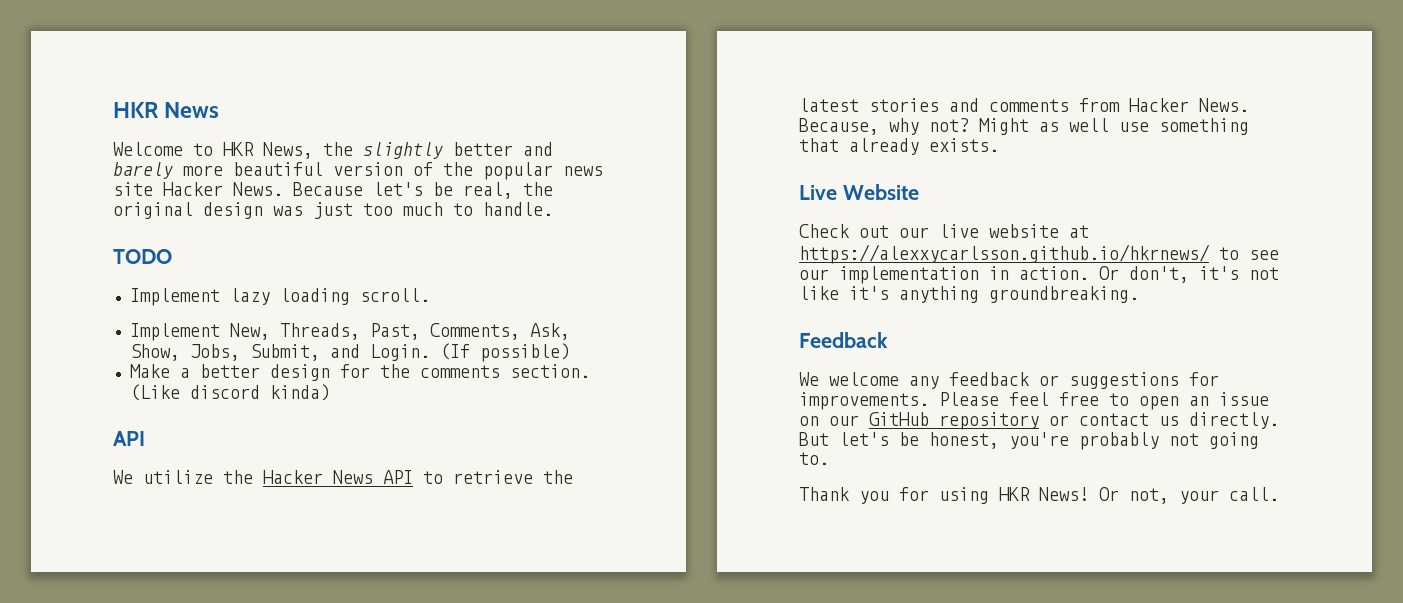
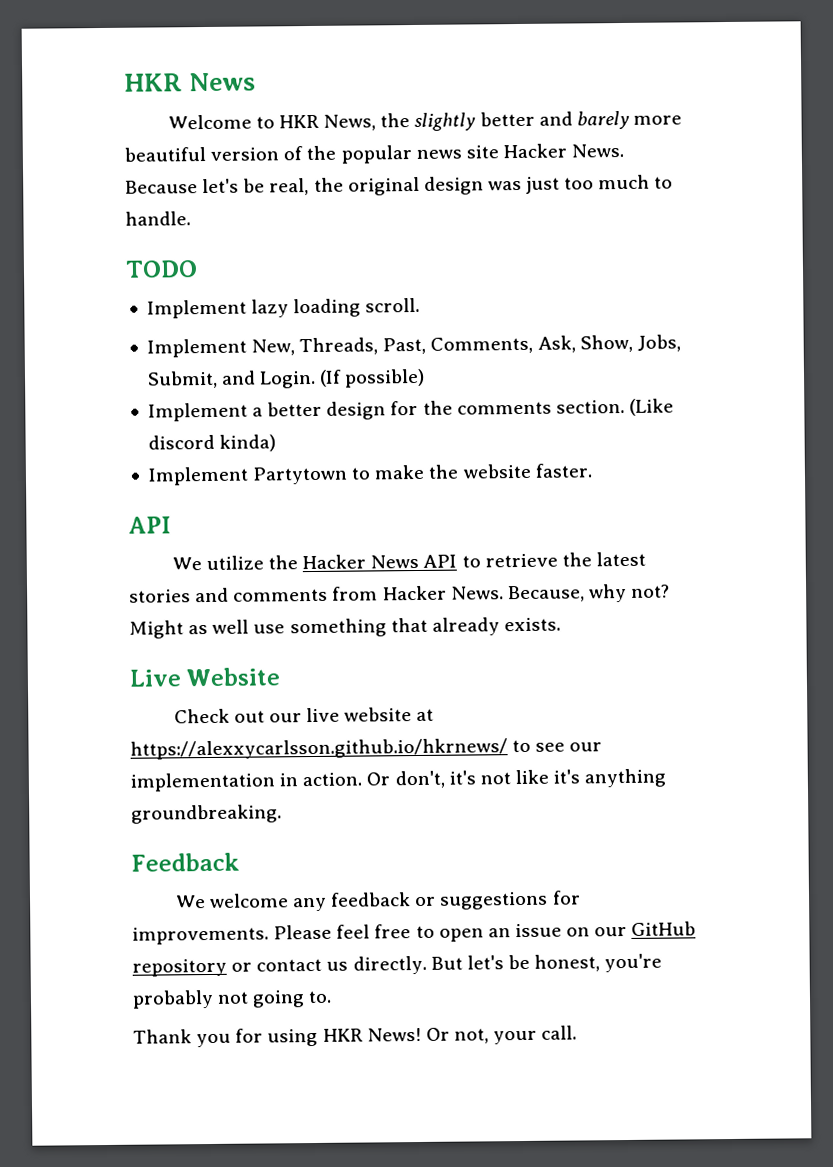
- Make a better design for the comments section.
+ Implement a better design for the comments section.
+ Implement Partytown to make the website faster.

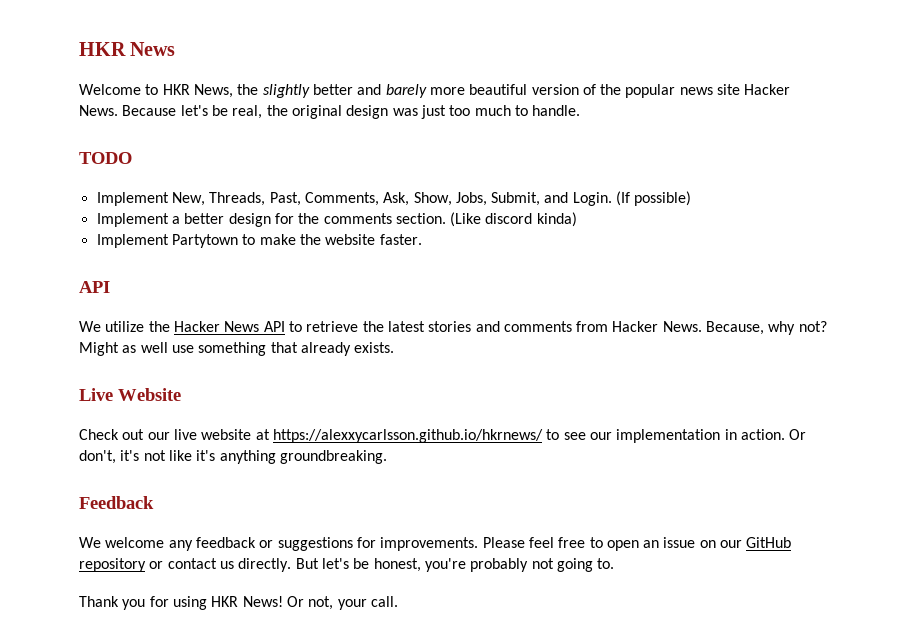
- Implement lazy loading scroll.

